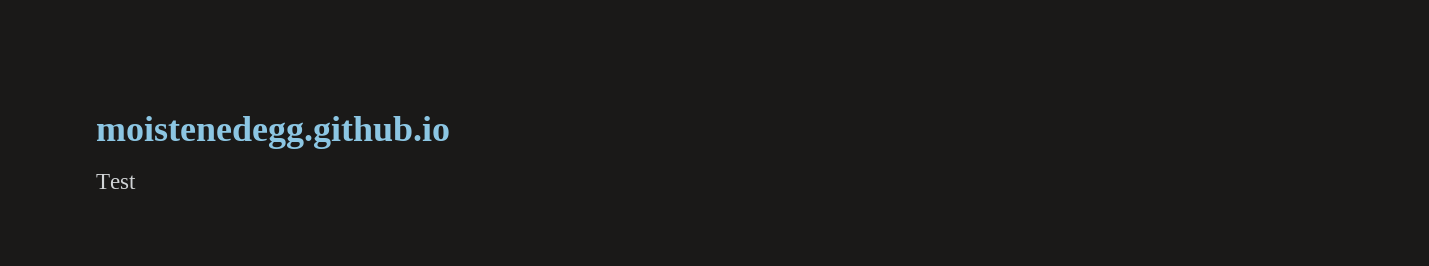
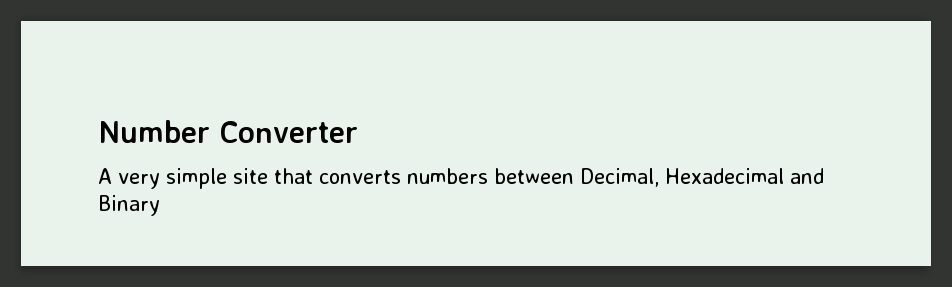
- moistenedegg.github.io
- Test
+ Number Converter
+ A very simple site that converts numbers between Decimal, Hexadecimal and Binary

